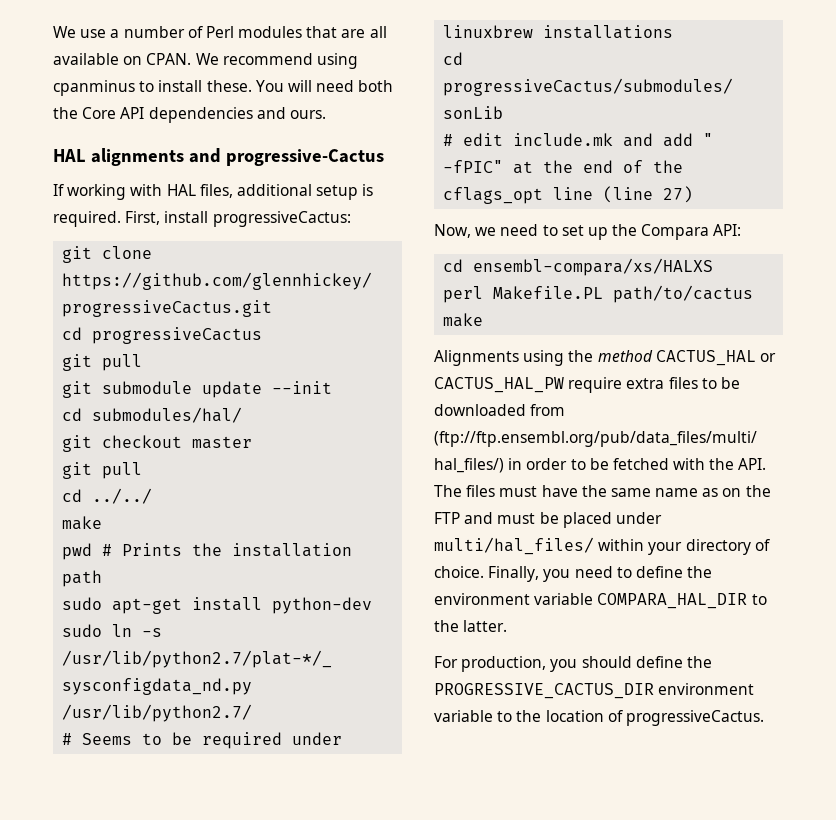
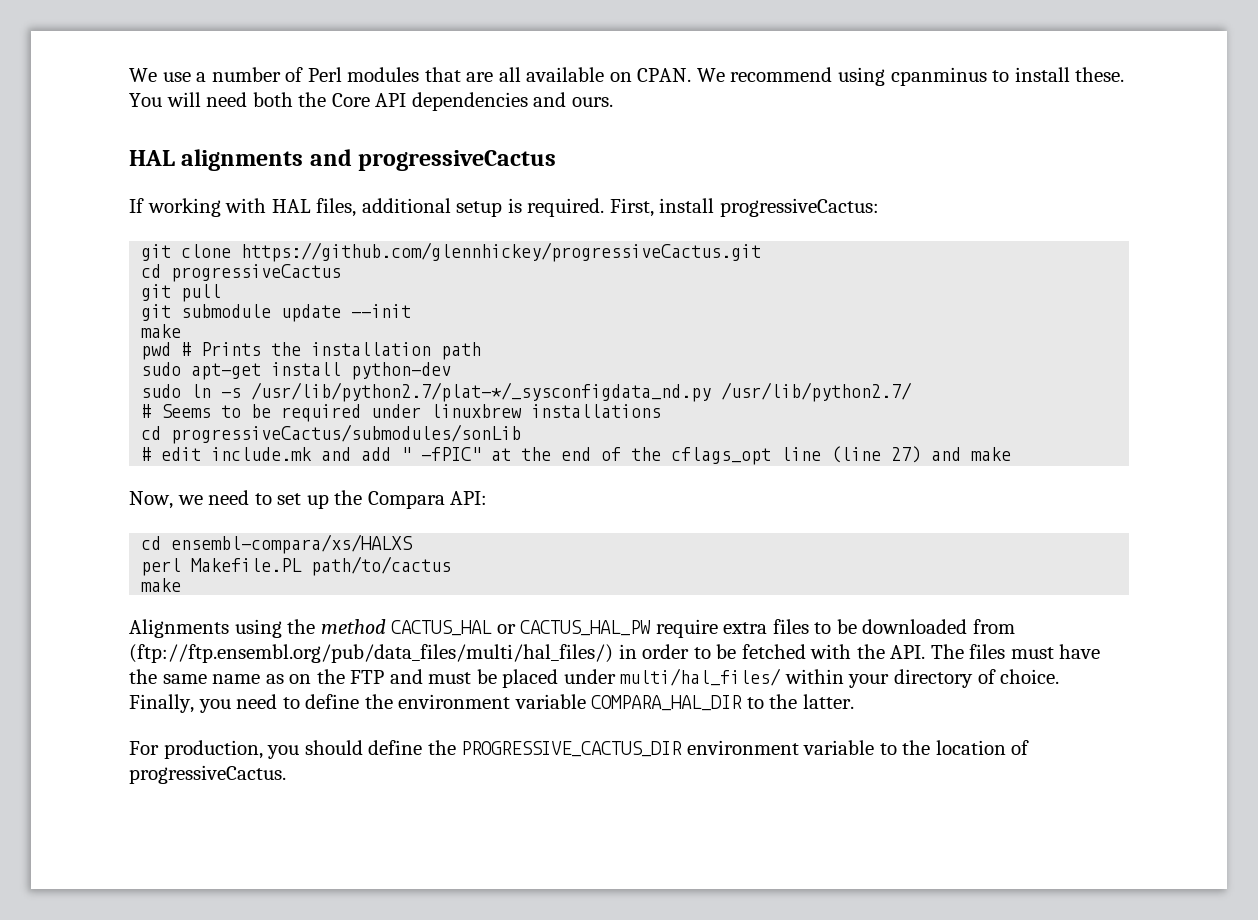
- HAL alignments and progressive-Cactus
+ HAL alignments and progressiveCactus
- cd submodules/hal/
- git checkout master
- git pull
- cd ../../
- # edit include.mk and add " -fPIC" at the end of the cflags_opt line (line 27)
+ # edit include.mk and add " -fPIC" at the end of the cflags_opt line (line 27) and make

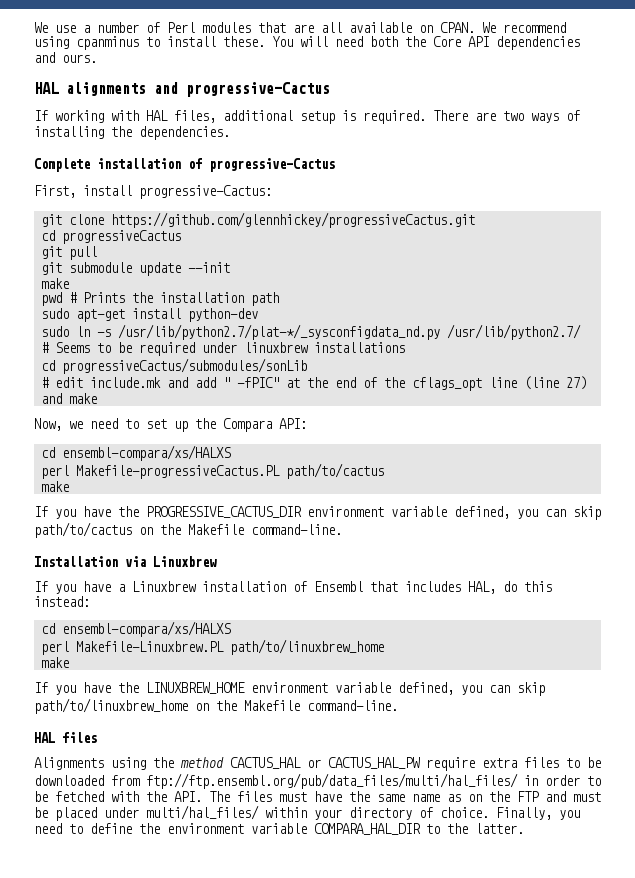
- HAL alignments and progressiveCactus
+ HAL alignments and progressive-Cactus
- If working with HAL files, additional setup is required. First, install progressiveCactus:
+ If working with HAL files, additional setup is required. There are two ways of installing the dependencies.
+ Complete installation of progressive-Cactus
+ First, install progressive-Cactus:
- perl Makefile.PL path/to/cactus
+ perl Makefile-progressiveCactus.PL path/to/cactus
+ If you have the PROGRESSIVE_CACTUS_DIR environment variable defined, you can skip path/to/cactus on the Makefile command-line.
+ Installation via Linuxbrew
+ If you have a Linuxbrew installation of Ensembl that includes HAL, do this instead:
+ cd ensembl-compara/xs/HALXS
+ perl Makefile-Linuxbrew.PL path/to/linuxbrew_home
+ make
+ If you have the LINUXBREW_HOME environment variable defined, you can skip path/to/linuxbrew_home on the Makefile command-line.
+ HAL files
- Alignments using the method CACTUS_HAL or CACTUS_HAL_PW require extra files to be downloaded from (ftp://ftp.ensembl.org/pub/data_files/multi/hal_files/) in order to be fetched with the API. The files must have the same name as on the FTP and must be placed under multi/hal_files/ within your directory of choice.
+ Alignments using the method CACTUS_HAL or CACTUS_HAL_PW require extra files to be downloaded from ftp://ftp.ensembl.org/pub/data_files/multi/hal_files/ in order to be fetched with the API. The files must have the same name as on the FTP and must be placed under multi/hal_files/ within your directory of choice.
- For production, you should define the PROGRESSIVE_CACTUS_DIR environment variable to the location of progressiveCactus.

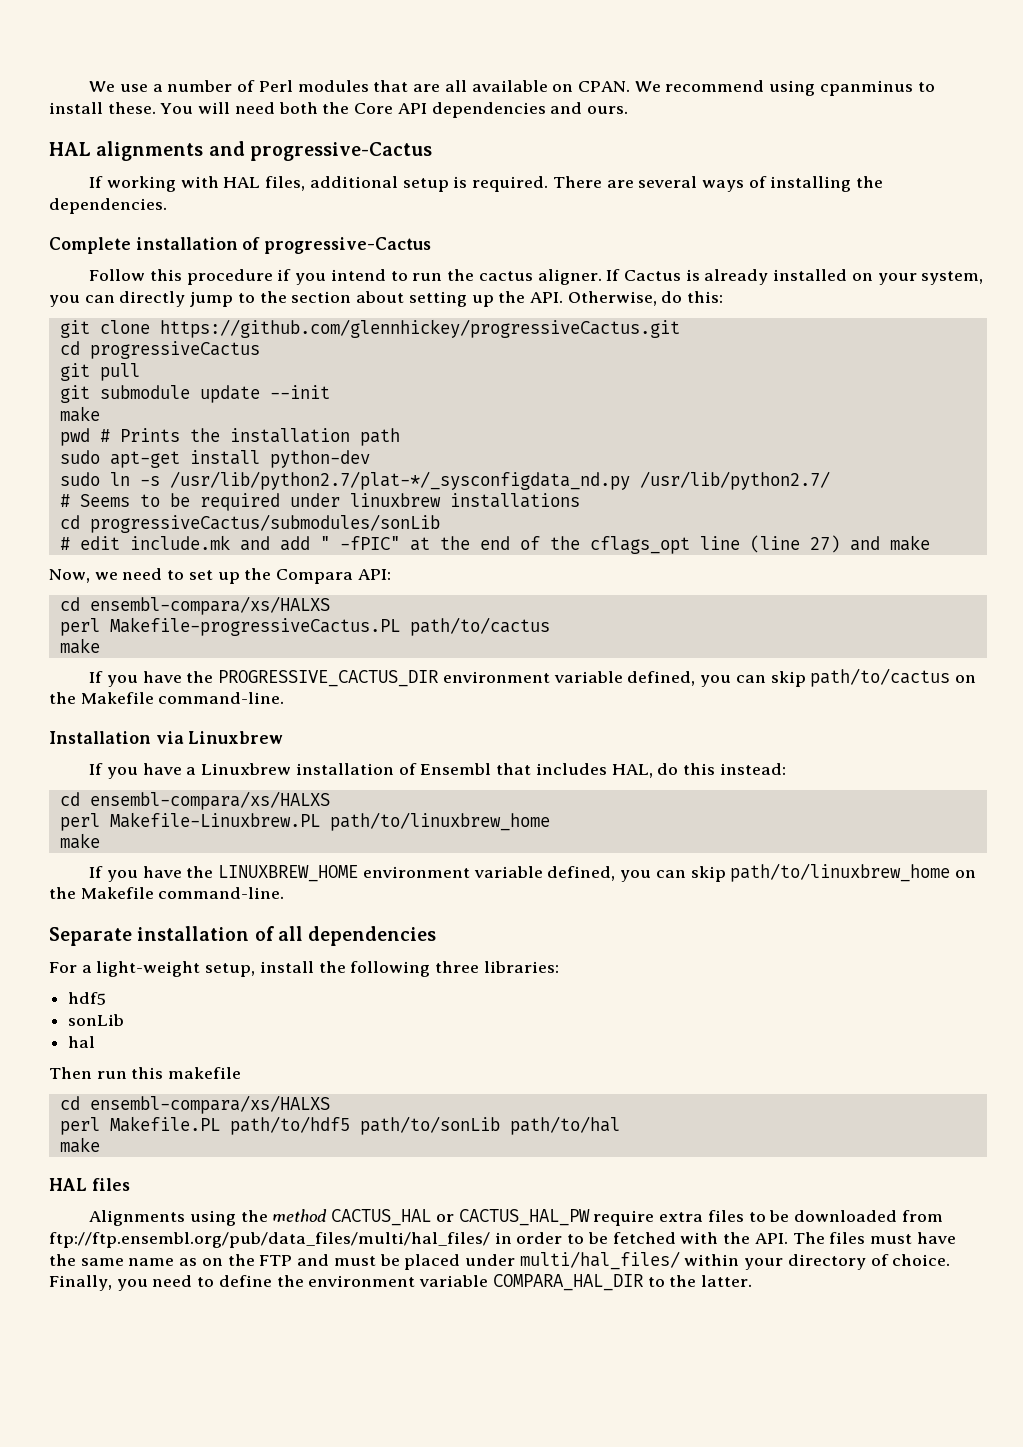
- There are two ways of installing the dependencies.
+ There are several ways of installing the dependencies.
- First, install progressive-Cactus:
+ Follow this procedure if you intend to run the cactus aligner. If Cactus is already installed on your system, you can directly jump to the section about setting up the API. Otherwise, do this:
+ Separate installation of all dependencies
+ For a light-weight setup, install the following three libraries:
+ hdf5
+ sonLib
+ hal
+ Then run this makefile
+ cd ensembl-compara/xs/HALXS
+ perl Makefile.PL path/to/hdf5 path/to/sonLib path/to/hal
+ make

